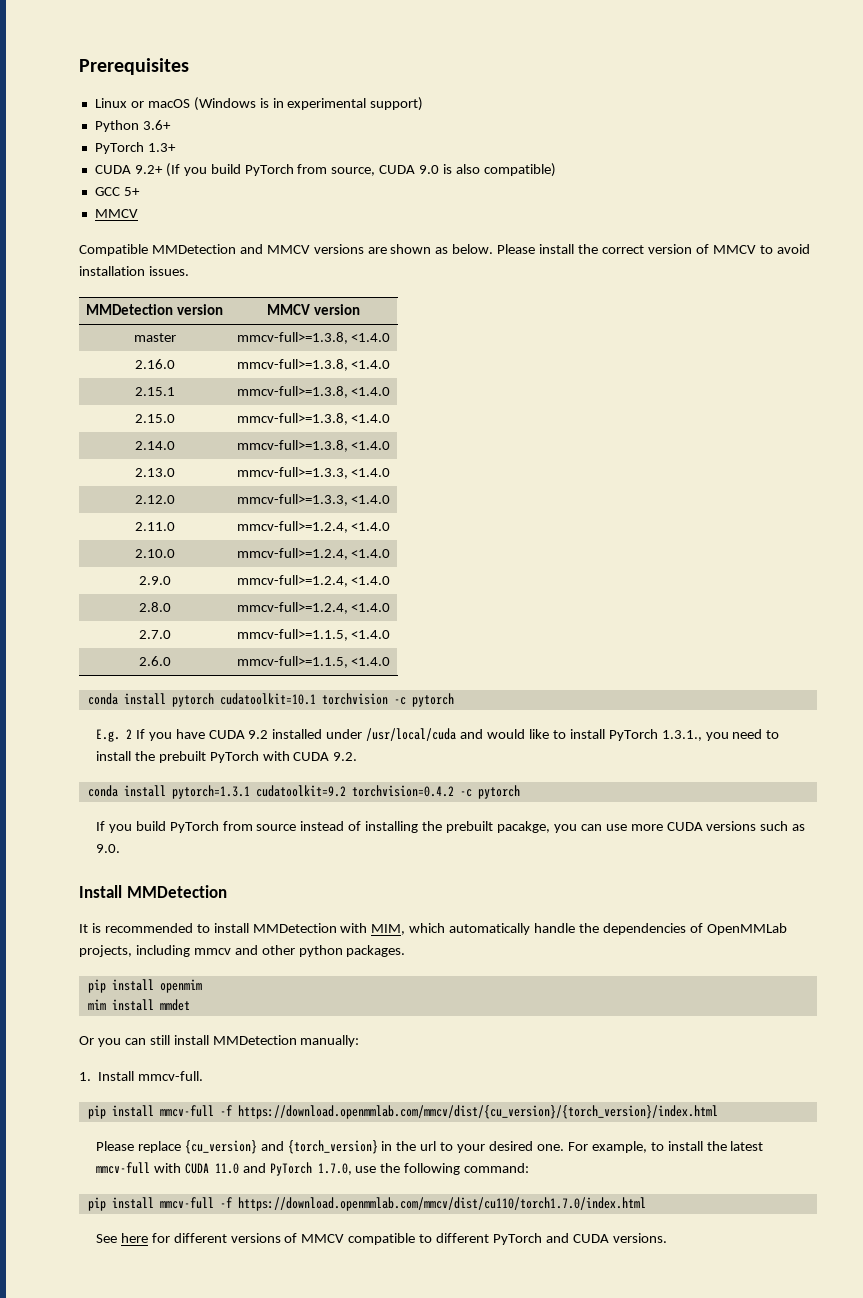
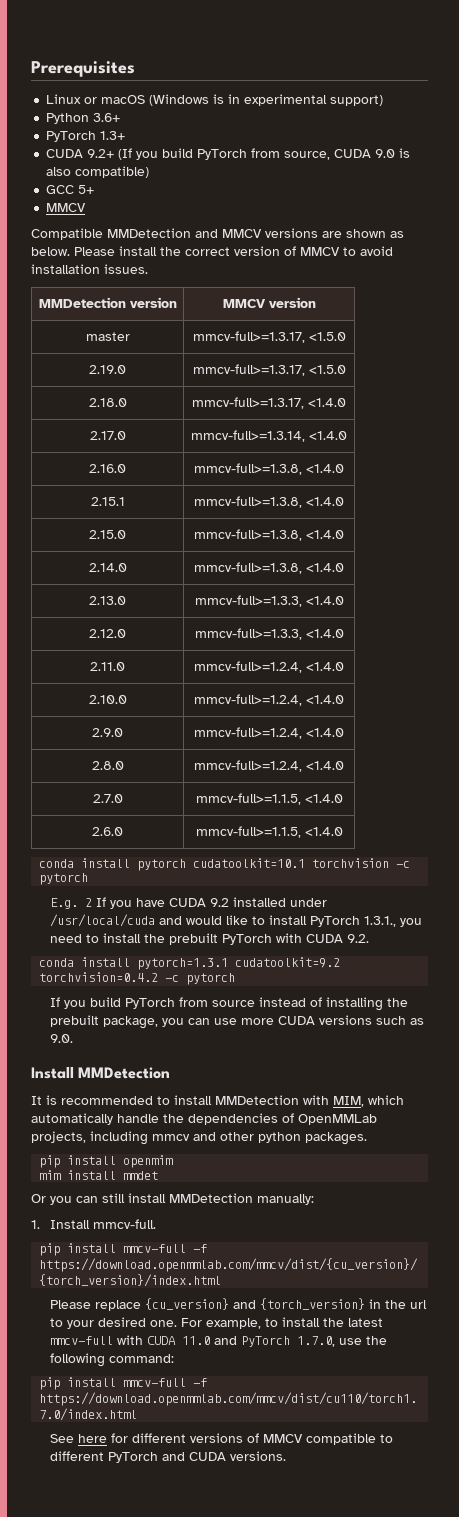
- master | mmcv-full>=1.3.8, <1.4.0
+ master | mmcv-full>=1.3.17, <1.5.0
+ 2.19.0 | mmcv-full>=1.3.17, <1.5.0
+ 2.18.0 | mmcv-full>=1.3.17, <1.4.0
+ 2.17.0 | mmcv-full>=1.3.14, <1.4.0
- If you build PyTorch from source instead of installing the prebuilt pacakge, you can use more CUDA versions such as 9.0.
+ If you build PyTorch from source instead of installing the prebuilt package, you can use more CUDA versions such as 9.0.

